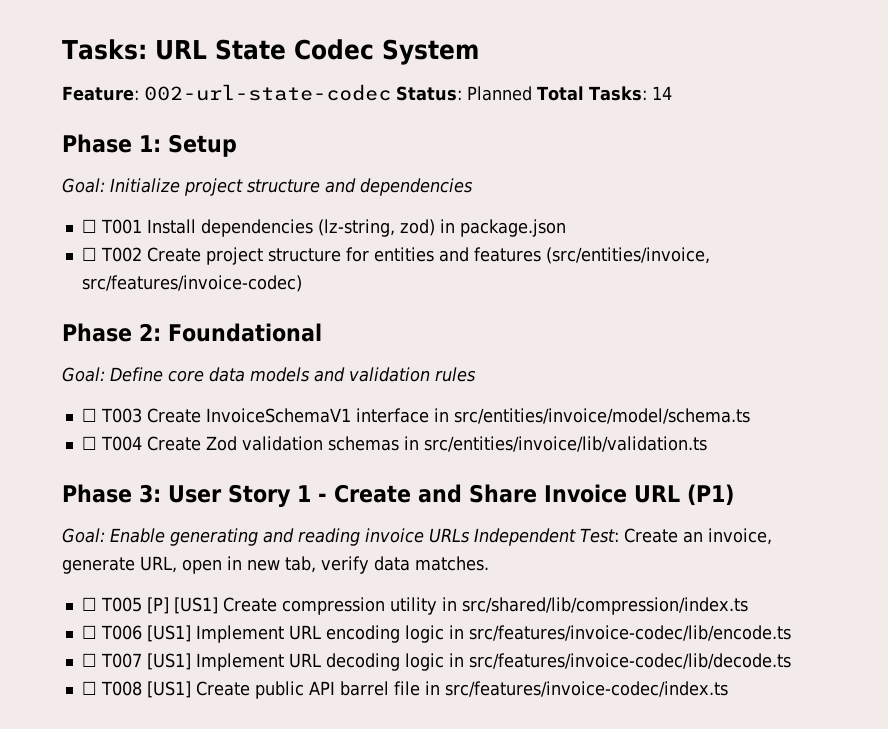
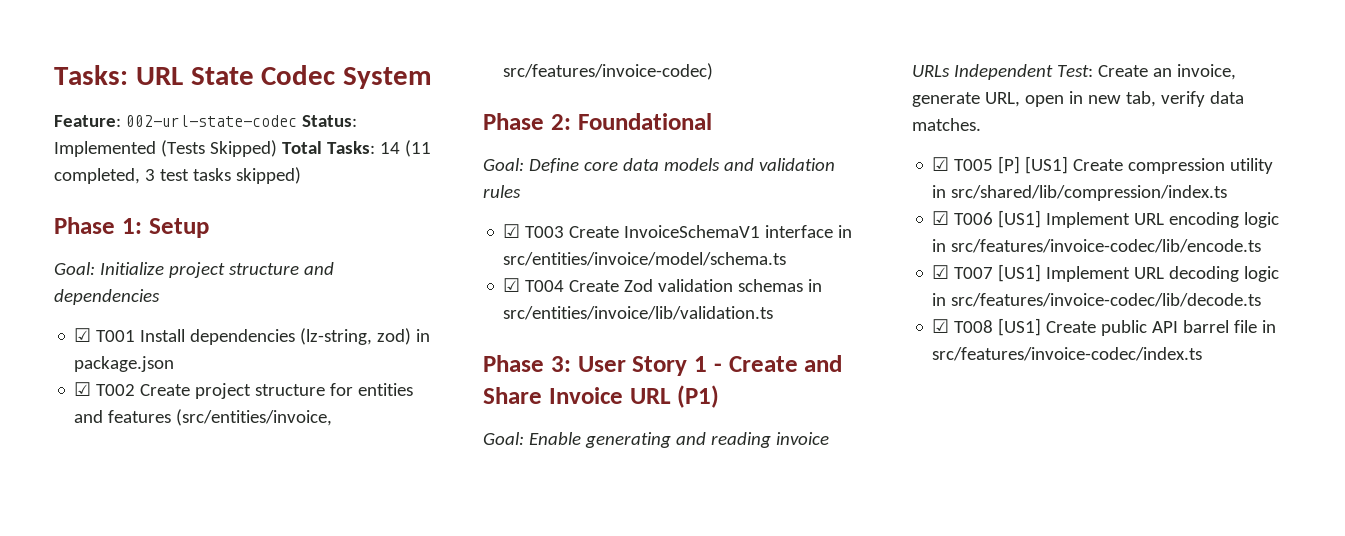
- Feature: 002-url-state-codec Status: Planned Total Tasks: 14
+ Feature: 002-url-state-codec Status: Implemented (Tests Skipped) Total Tasks: 14 (11 completed, 3 test tasks skipped)
- ☐ T001 Install dependencies (lz-string, zod) in package.json
+ ☑ T001 Install dependencies (lz-string, zod) in package.json
- ☐ T002 Create project structure for entities and features (src/entities/invoice, src/features/invoice-codec)
+ ☑ T002 Create project structure for entities and features (src/entities/invoice, src/features/invoice-codec)
- ☐ T003 Create InvoiceSchemaV1 interface in src/entities/invoice/model/schema.ts
+ ☑ T003 Create InvoiceSchemaV1 interface in src/entities/invoice/model/schema.ts
- ☐ T004 Create Zod validation schemas in src/entities/invoice/lib/validation.ts
+ ☑ T004 Create Zod validation schemas in src/entities/invoice/lib/validation.ts
- ☐ T005 [P] [US1] Create compression utility in src/shared/lib/compression/index.ts
+ ☑ T005 [P] [US1] Create compression utility in src/shared/lib/compression/index.ts
- ☐ T006 [US1] Implement URL encoding logic in src/features/invoice-codec/lib/encode.ts
+ ☑ T006 [US1] Implement URL encoding logic in src/features/invoice-codec/lib/encode.ts
- ☐ T007 [US1] Implement URL decoding logic in src/features/invoice-codec/lib/decode.ts
+ ☑ T007 [US1] Implement URL decoding logic in src/features/invoice-codec/lib/decode.ts
- ☐ T008 [US1] Create public API barrel file in src/features/invoice-codec/index.ts
+ ☑ T008 [US1] Create public API barrel file in src/features/invoice-codec/index.ts

